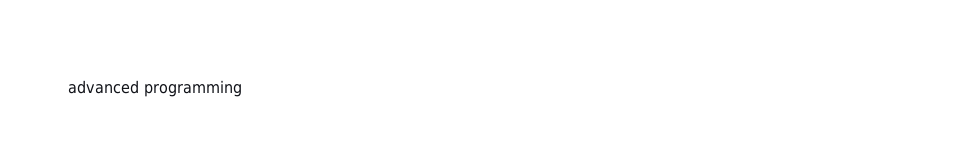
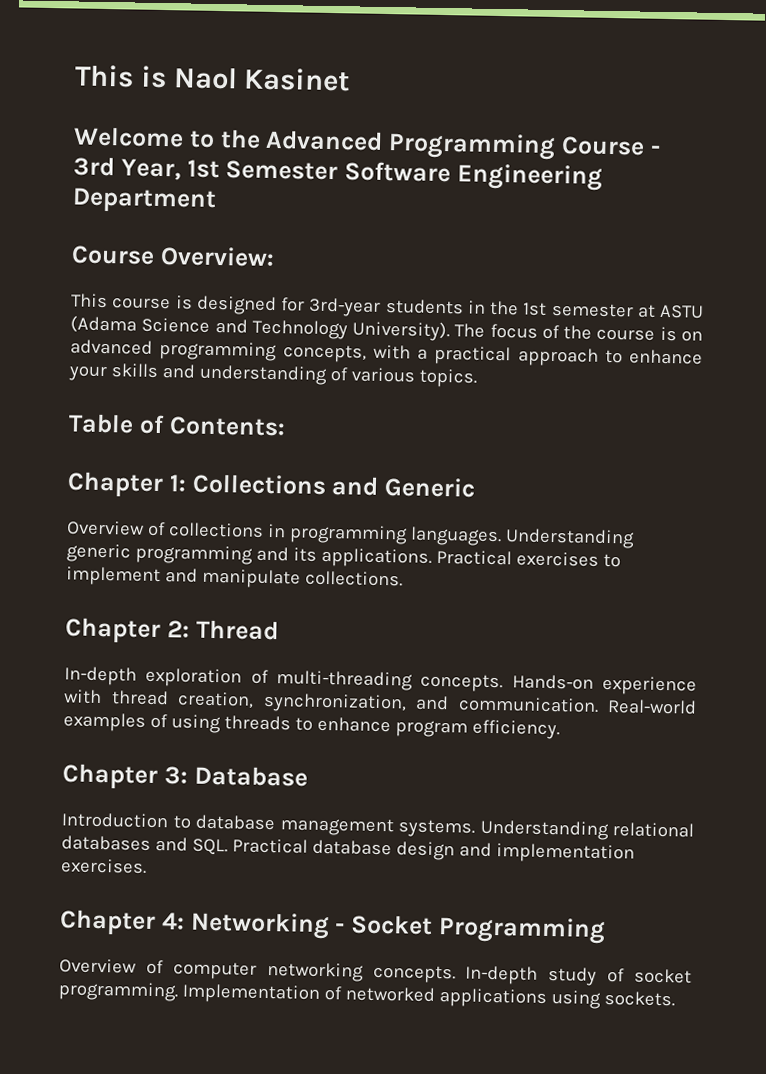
- advanced programming
+ This is Naol Kasinet
+ Welcome to the Advanced Programming Course - 3rd Year, 1st Semester Software Engineering Department
+ Course Overview:
+ This course is designed for 3rd-year students in the 1st semester at ASTU (Adama Science and Technology University). The focus of the course is on advanced programming concepts, with a practical approach to enhance your skills and understanding of various topics.
+ Table of Contents:
+ Chapter 1: Collections and Generic
+ Overview of collections in programming languages. Understanding generic programming and its applications. Practical exercises to implement and manipulate collections.
+ Chapter 2: Thread
+ In-depth exploration of multi-threading concepts. Hands-on experience with thread creation, synchronization, and communication. Real-world examples of using threads to enhance program efficiency.
+ Chapter 3: Database
+ Introduction to database management systems. Understanding relational databases and SQL. Practical database design and implementation exercises.
+ Chapter 4: Networking - Socket Programming
+ Overview of computer networking concepts. In-depth study of socket programming. Implementation of networked applications using sockets.

